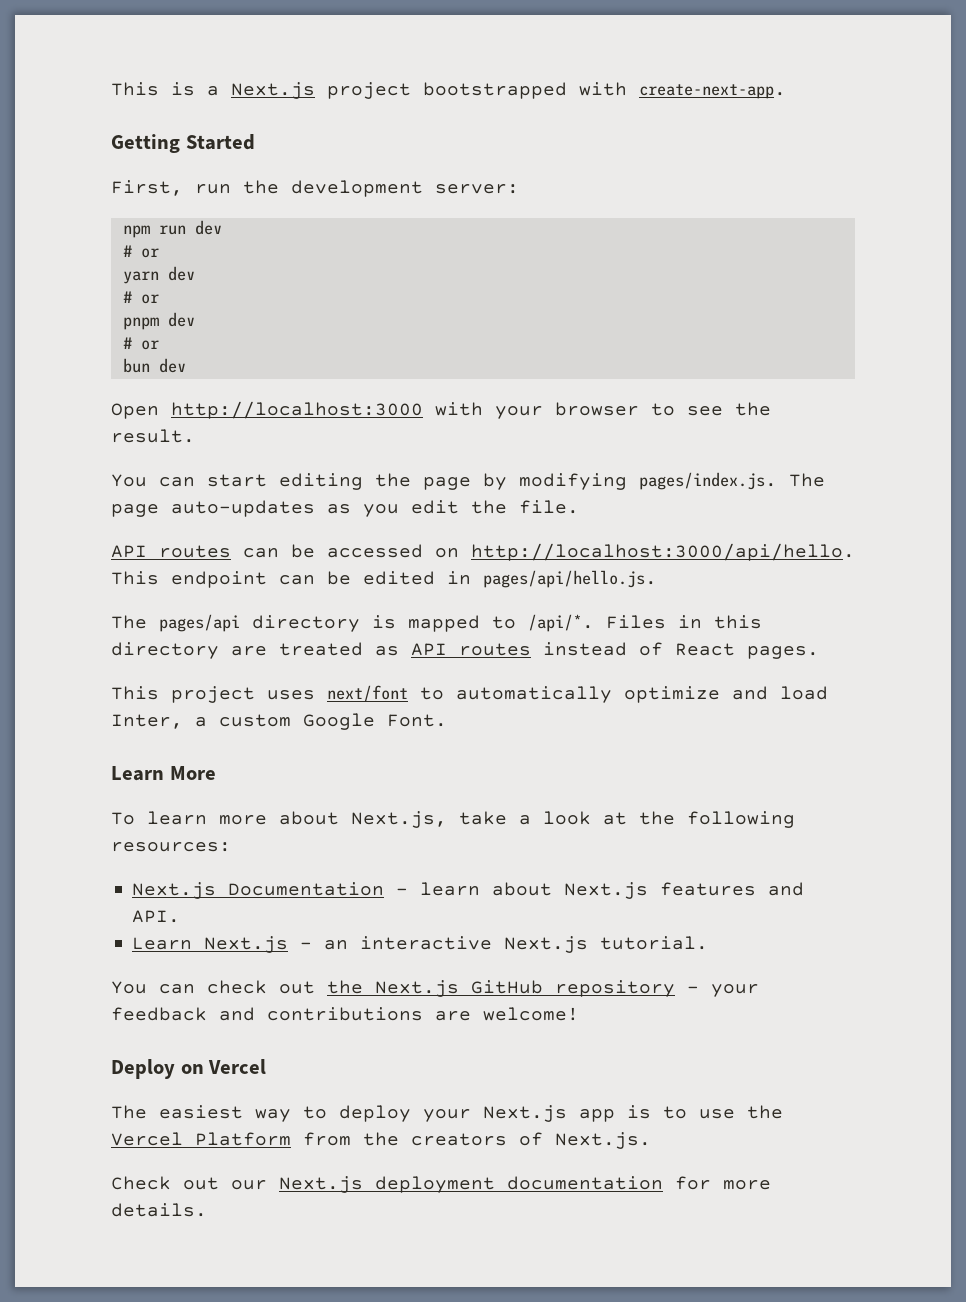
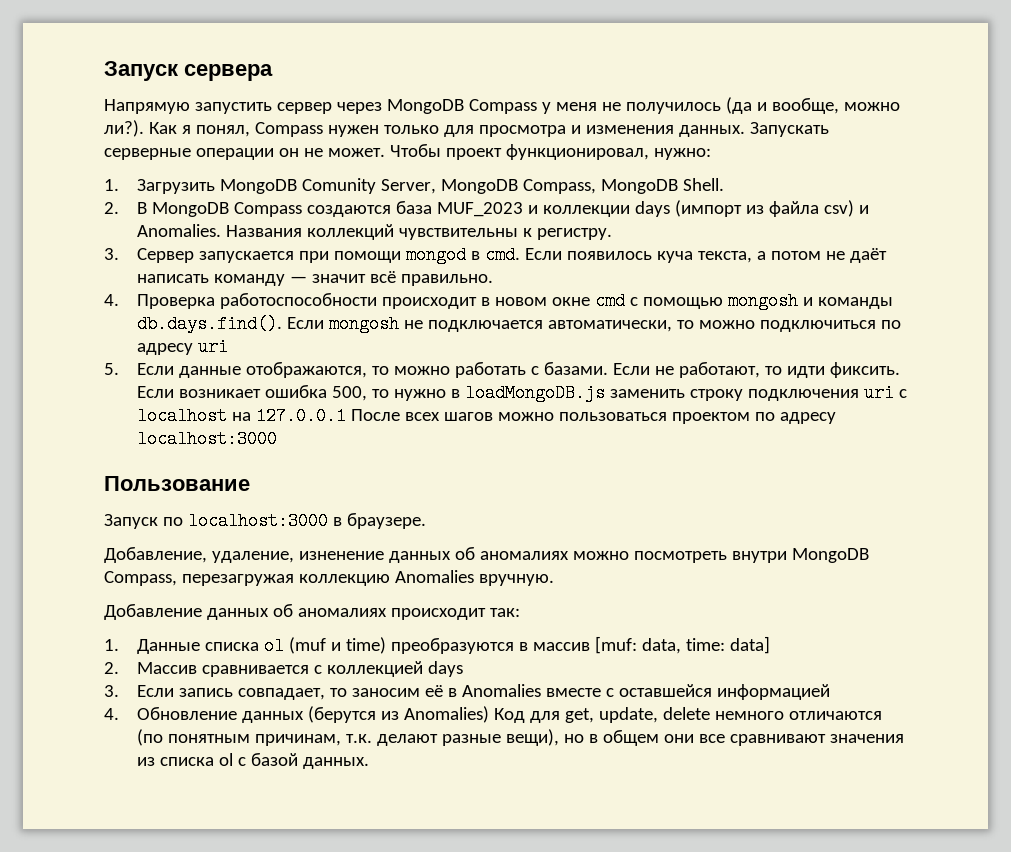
- This is a Next.js project bootstrapped with create-next-app.
- Getting Started
- First, run the development server:
- npm run dev
- # or
- yarn dev
- # or
- pnpm dev
- # or
- bun dev
- Open http://localhost:3000 with your browser to see the result.
- You can start editing the page by modifying pages/index.js. The page auto-updates as you edit the file.
- API routes can be accessed on http://localhost:3000/api/hello. This endpoint can be edited in pages/api/hello.js.
- The pages/api directory is mapped to /api/*. Files in this directory are treated as API routes instead of React pages.
- This project uses next/font to automatically optimize and load Inter, a custom Google Font.
- Learn More
- To learn more about Next.js, take a look at the following resources:
- Next.js Documentation - learn about Next.js features and API.
- Learn Next.js - an interactive Next.js tutorial.
- You can check out the Next.js GitHub repository - your feedback and contributions are welcome!
- Deploy on Vercel
- The easiest way to deploy your Next.js app is to use the Vercel Platform from the creators of Next.js.
- Check out our Next.js deployment documentation for more details.
+ Запуск сервера
+ Напрямую запустить сервер через MongoDB Compass у меня не получилось (да и вообще, можно ли?). Как я понял, Compass нужен только для просмотра и изменения данных. Запускать серверные операции он не может. Чтобы проект функционировал, нужно:
+ 1. Загрузить MongoDB Comunity Server, MongoDB Compass, MongoDB Shell.
+ 2. В MongoDB Compass создаются база MUF_2023 и коллекции days (импорт из файла csv) и Anomalies. Названия коллекций чувствительны к регистру.
+ 3. Сервер запускается при помощи mongod в cmd. Если появилось куча текста, а потом не даёт написать команду — значит всё правильно.
+ 4. Проверка работоспособности происходит в новом окне cmd с помощью mongosh и команды db.days.find(). Если mongosh не подключается автоматически, то можно подключиться по адресу uri
+ 5. Если данные отображаются, то можно работать с базами. Если не работают, то идти фиксить. Если возникает ошибка 500, то нужно в loadMongoDB.js заменить строку подключения uri с localhost на 127.0.0.1 После всех шагов можно пользоваться проектом по адресу localhost:3000
+ Пользование
+ Запуск по localhost:3000 в браузере.
+ Добавление, удаление, изненение данных об аномалиях можно посмотреть внутри MongoDB Compass, перезагружая коллекцию Anomalies вручную.
+ Добавление данных об аномалиях происходит так:
+ 1. Данные списка ol (muf и time) преобразуются в массив [muf: data, time: data]
+ 2. Массив сравнивается с коллекцией days
+ 3. Если запись совпадает, то заносим её в Anomalies вместе с оставшейся информацией
+ 4. Обновление данных (берутся из Anomalies) Код для get, update, delete немного отличаются (по понятным причинам, т.к. делают разные вещи), но в общем они все сравнивают значения из списка ol с базой данных.

